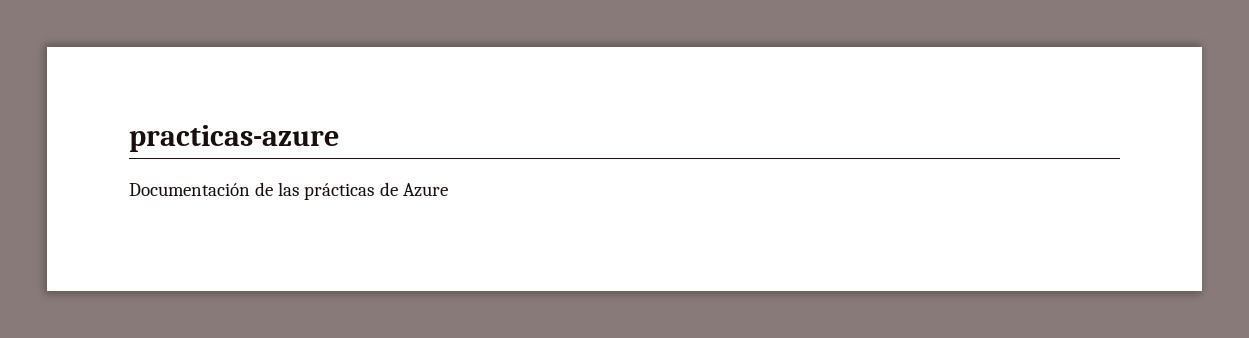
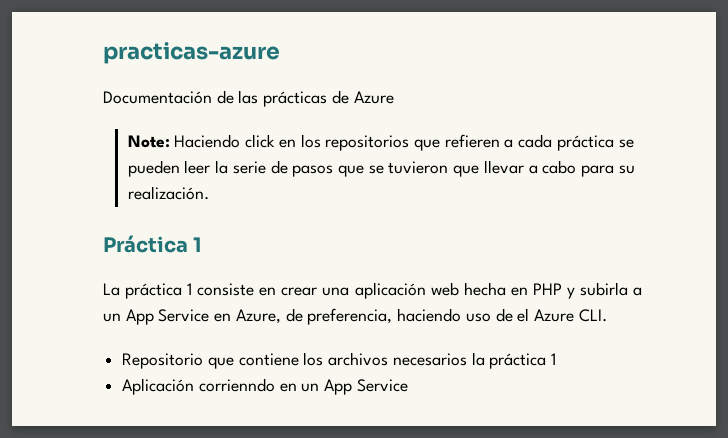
+ Note: Haciendo click en los repositorios que refieren a cada práctica se pueden leer la serie de pasos que se tuvieron que llevar a cabo para su realización.
+ Práctica 1
+ La práctica 1 consiste en crear una aplicación web hecha en PHP y subirla a un App Service en Azure, de preferencia, haciendo uso de el Azure CLI.
+ Repositorio que contiene los archivos necesarios la práctica 1
+ Aplicación corrienndo en un App Service

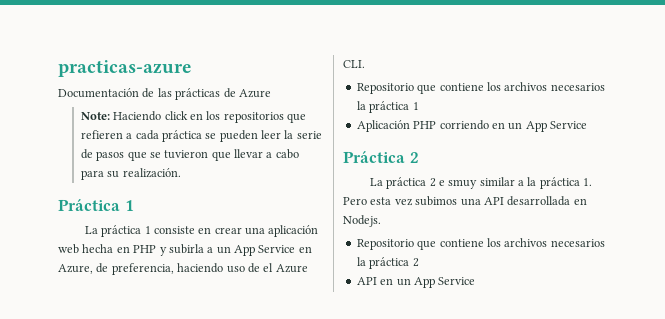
- Aplicación corrienndo en un App Service
+ Aplicación PHP corriendo en un App Service
+ Práctica 2
+ La práctica 2 e smuy similar a la práctica 1. Pero esta vez subimos una API desarrollada en Nodejs.
+ Repositorio que contiene los archivos necesarios la práctica 2
+ API en un App Service

